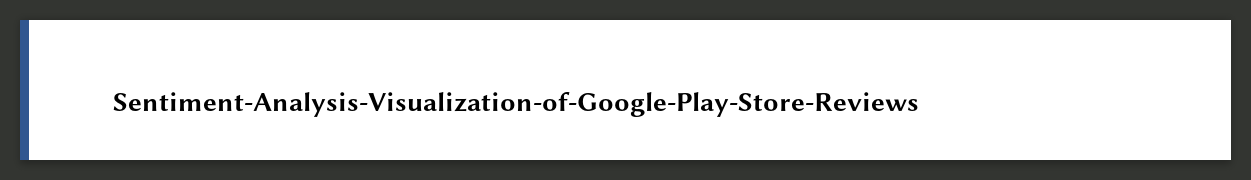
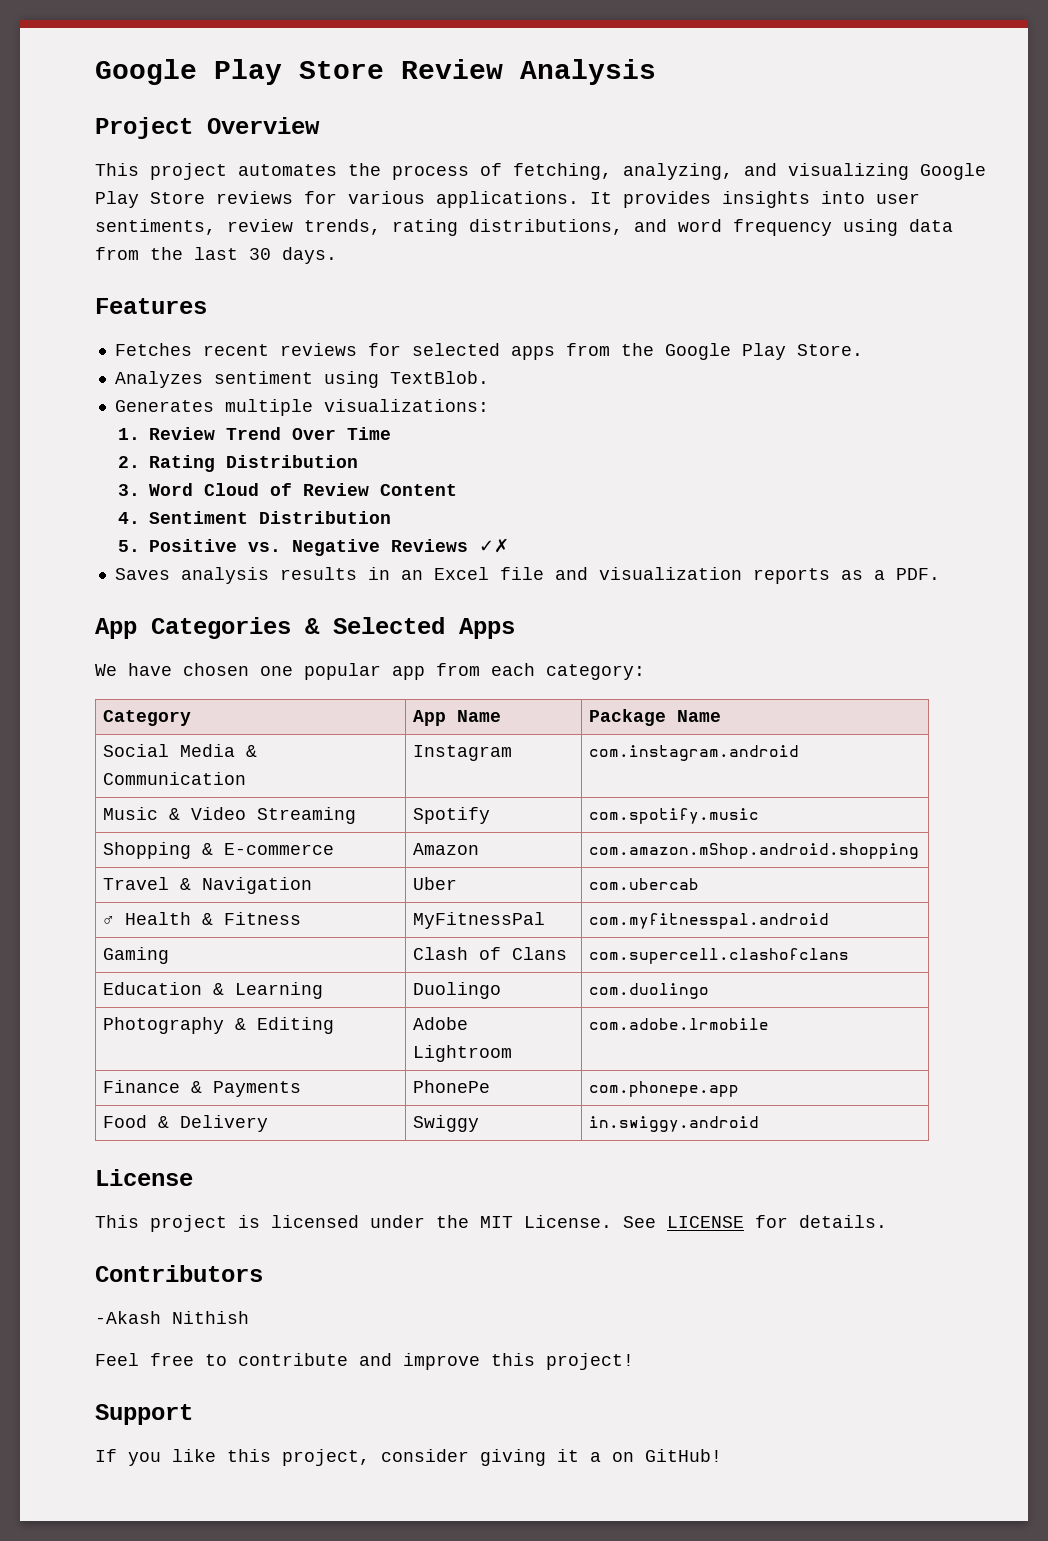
- Sentiment-Analysis-Visualization-of-Google-Play-Store-Reviews
+ Google Play Store Review Analysis
+ Project Overview
+ This project automates the process of fetching, analyzing, and visualizing Google Play Store reviews for various applications. It provides insights into user sentiments, review trends, rating distributions, and word frequency using data from the last 30 days.
+ Features
+ Fetches recent reviews for selected apps from the Google Play Store.
+ Analyzes sentiment using TextBlob.
+ Generates multiple visualizations:
+ 1. Review Trend Over Time
+ 2. Rating Distribution
+ 3. Word Cloud of Review Content
+ 4. Sentiment Distribution
+ 5. Positive vs. Negative Reviews ✓✗
+ Saves analysis results in an Excel file and visualization reports as a PDF.
+ App Categories & Selected Apps
+ We have chosen one popular app from each category:
+ Category | App Name | Package Name
+ Social Media & Communication | Instagram | com.instagram.android
+ Music & Video Streaming | Spotify | com.spotify.music
+ Shopping & E-commerce | Amazon | com.amazon.mShop.android.shopping
+ Travel & Navigation | Uber | com.ubercab
+ ♂ Health & Fitness | MyFitnessPal | com.myfitnesspal.android
+ Gaming | Clash of Clans | com.supercell.clashofclans
+ Education & Learning | Duolingo | com.duolingo
+ Photography & Editing | Adobe Lightroom | com.adobe.lrmobile
+ Finance & Payments | PhonePe | com.phonepe.app
+ Food & Delivery | Swiggy | in.swiggy.android
+ License
+ This project is licensed under the MIT License. See LICENSE for details.
+ Contributors
+ -Akash Nithish
+ Feel free to contribute and improve this project!
+ Support
+ If you like this project, consider giving it a on GitHub!

